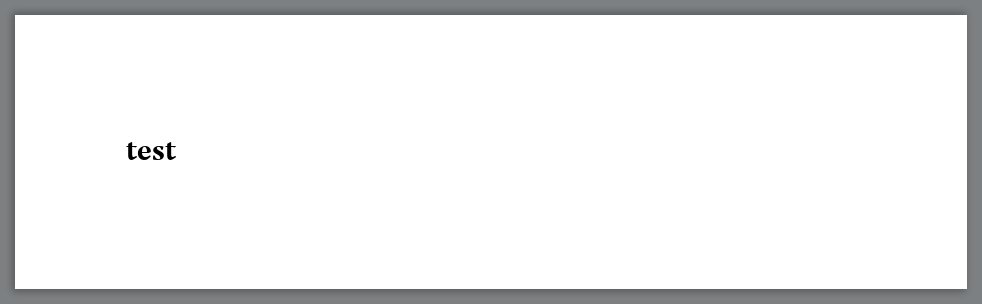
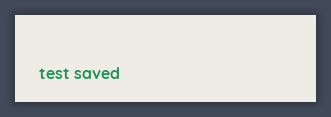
- test
+ test saved

